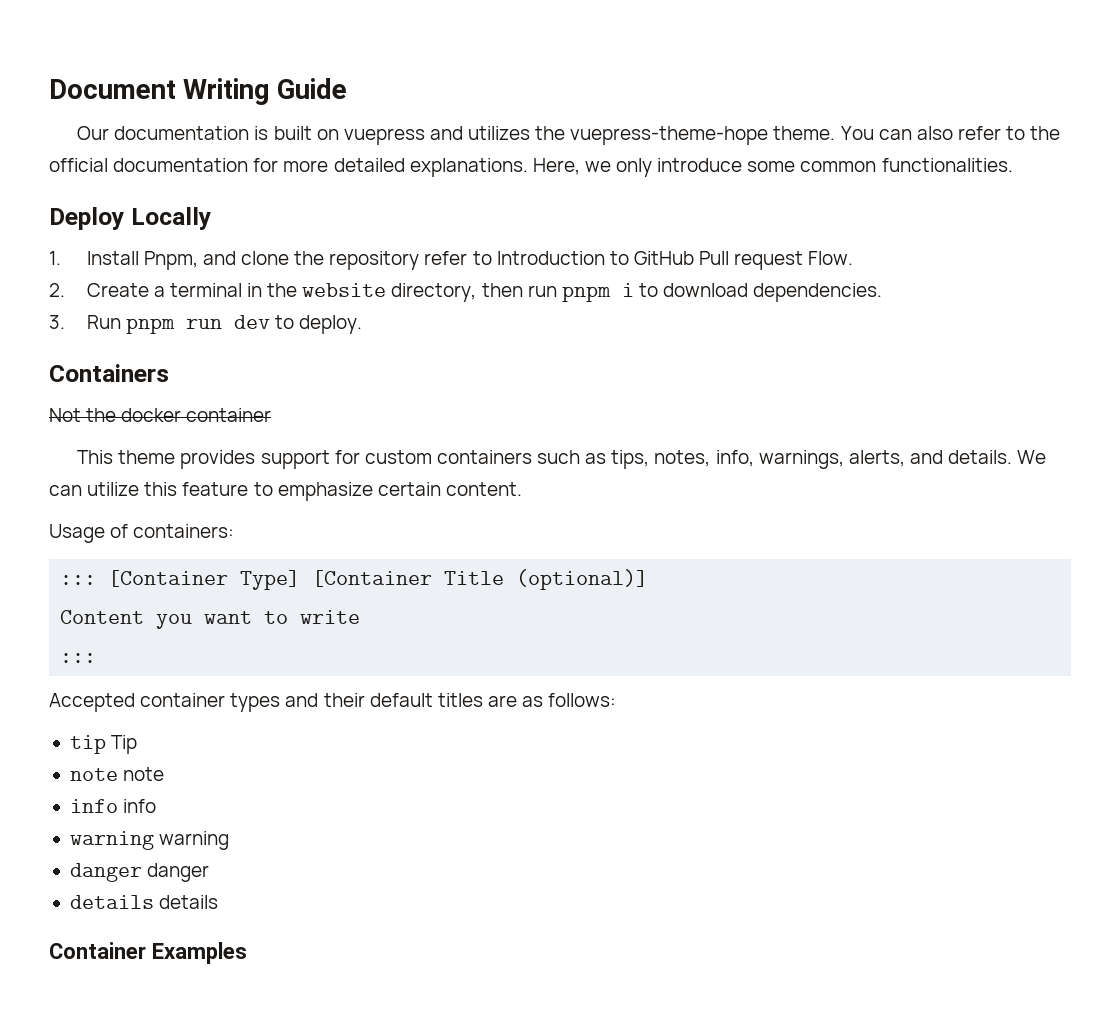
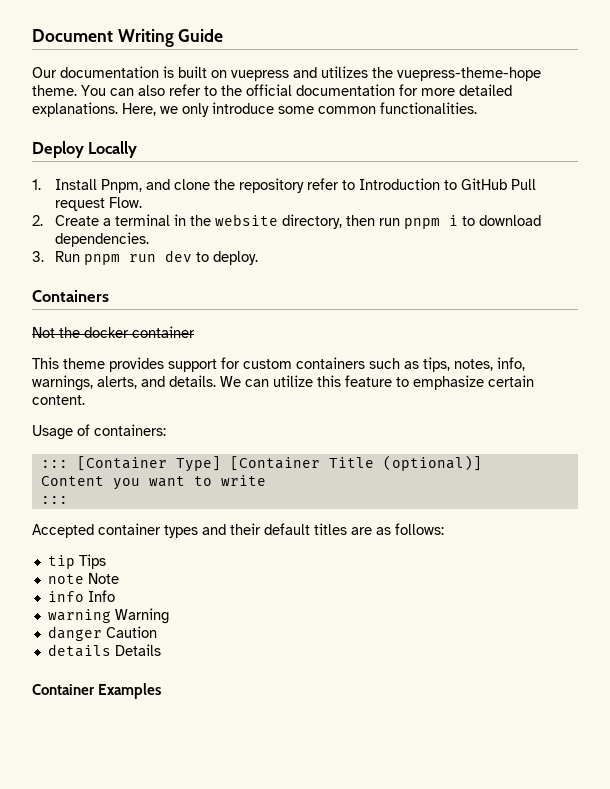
- tip Tip
- note note
- info info
- warning warning
- danger danger
- details details
+ tip Tips
+ note Note
+ info Info
+ warning Warning
+ danger Caution
+ details Details

